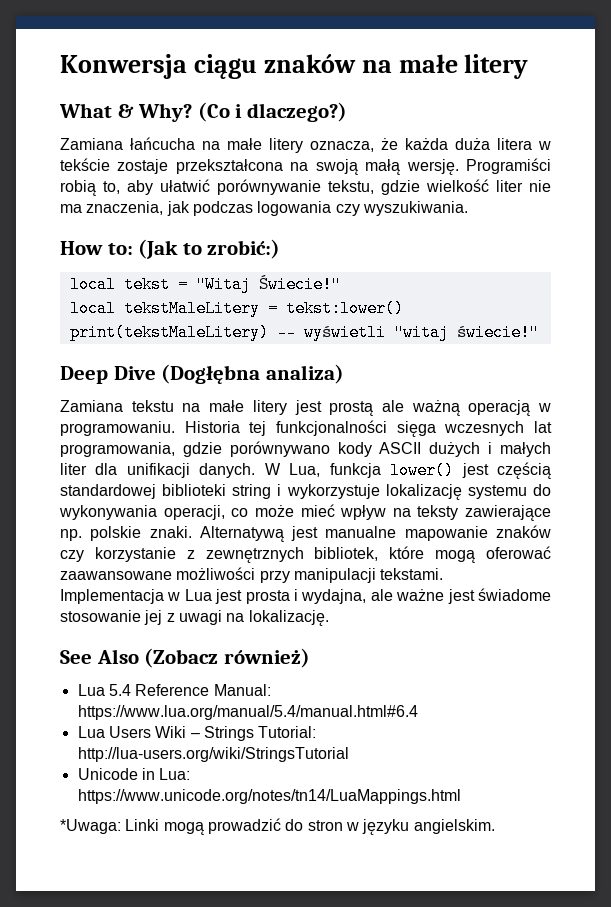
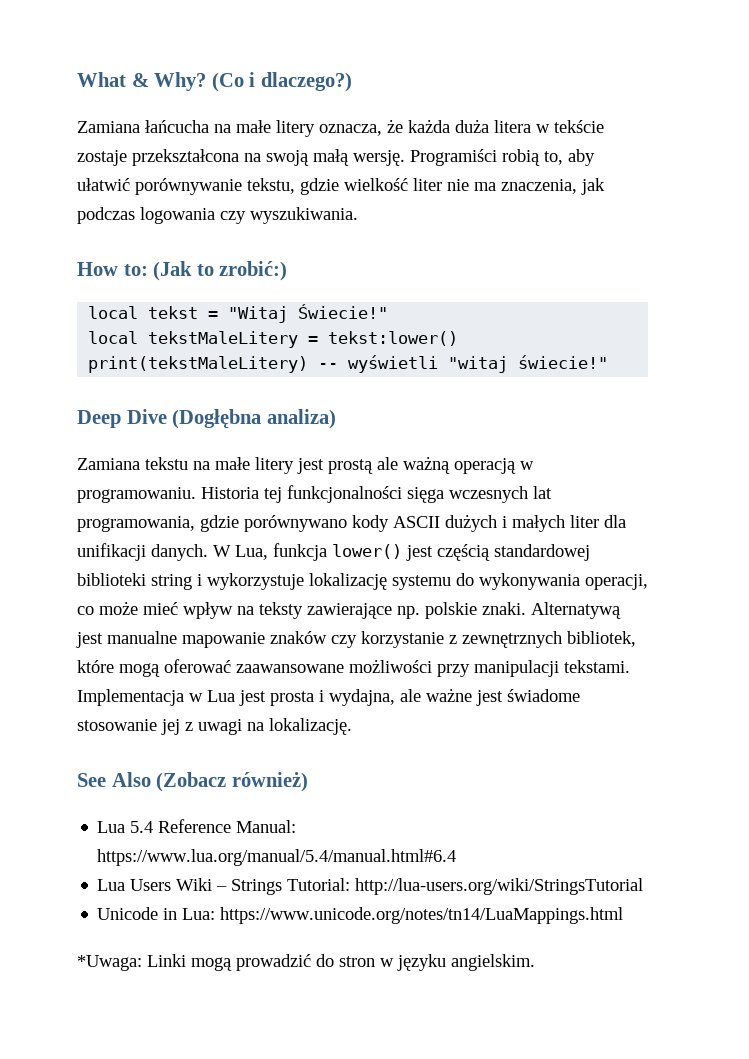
- Konwersja ciągu znaków na małe litery

